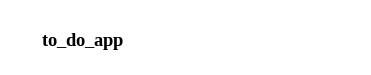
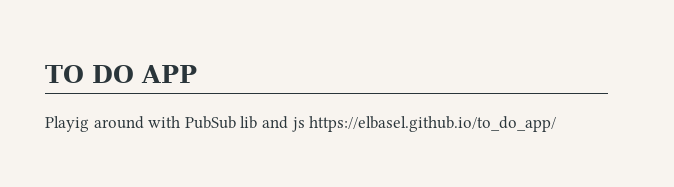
- to_do_app
+ TO DO APP
+ Playig around with PubSub lib and js https://elbasel.github.io/to_do_app/

